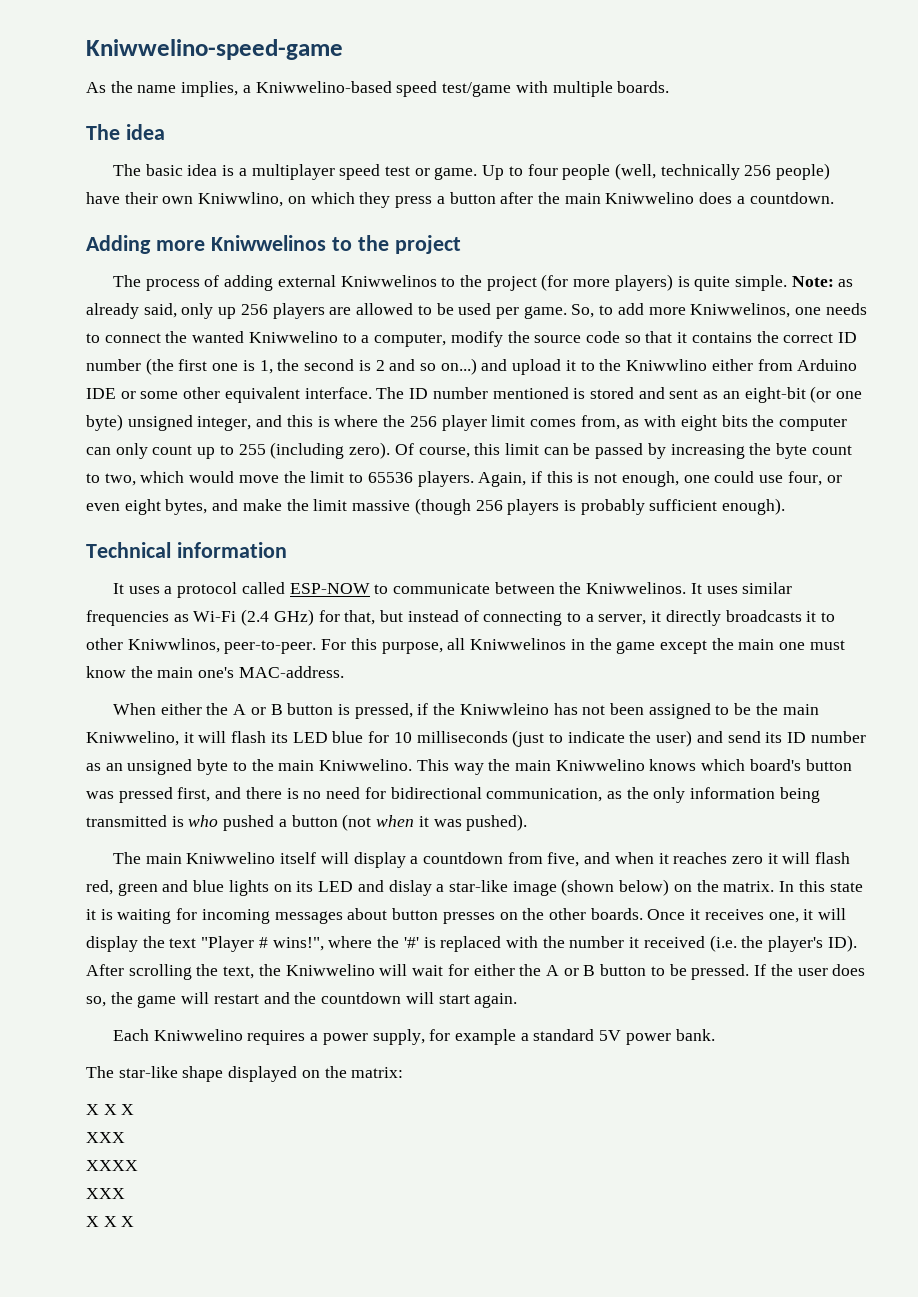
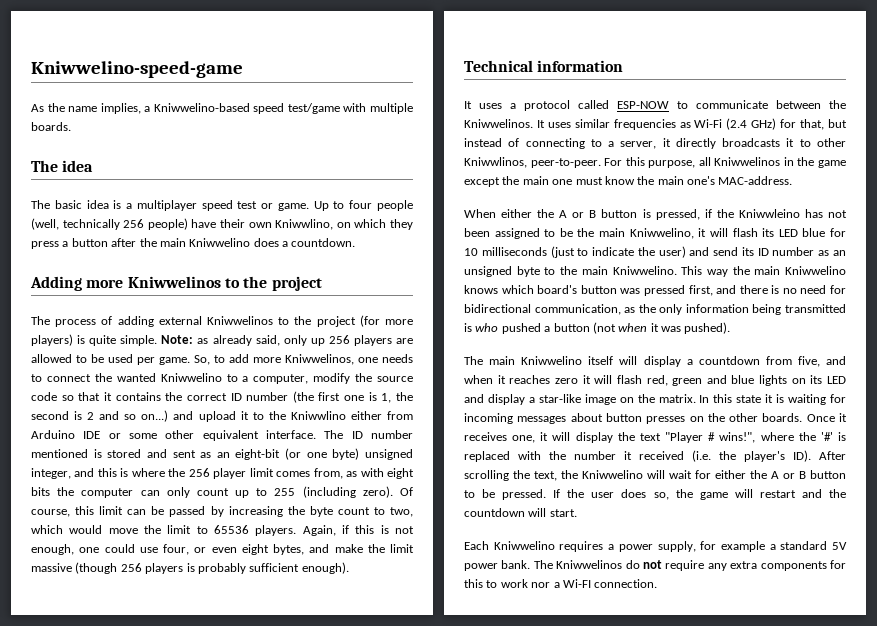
- The main Kniwwelino itself will display a countdown from five, and when it reaches zero it will flash red, green and blue lights on its LED and dislay a star-like image (shown below) on the matrix.
+ The main Kniwwelino itself will display a countdown from five, and when it reaches zero it will flash red, green and blue lights on its LED and display a star-like image on the matrix.
- If the user does so, the game will restart and the countdown will start again.
+ If the user does so, the game will restart and the countdown will start.
- Each Kniwwelino requires a power supply, for example a standard 5V power bank.
- The star-like shape displayed on the matrix:
- X X X
- XXX
- XXXX
- XXX
- X X X
+ Each Kniwwelino requires a power supply, for example a standard 5V power bank. The Kniwwelinos do not require any extra components for this to work nor a Wi-FI connection.

